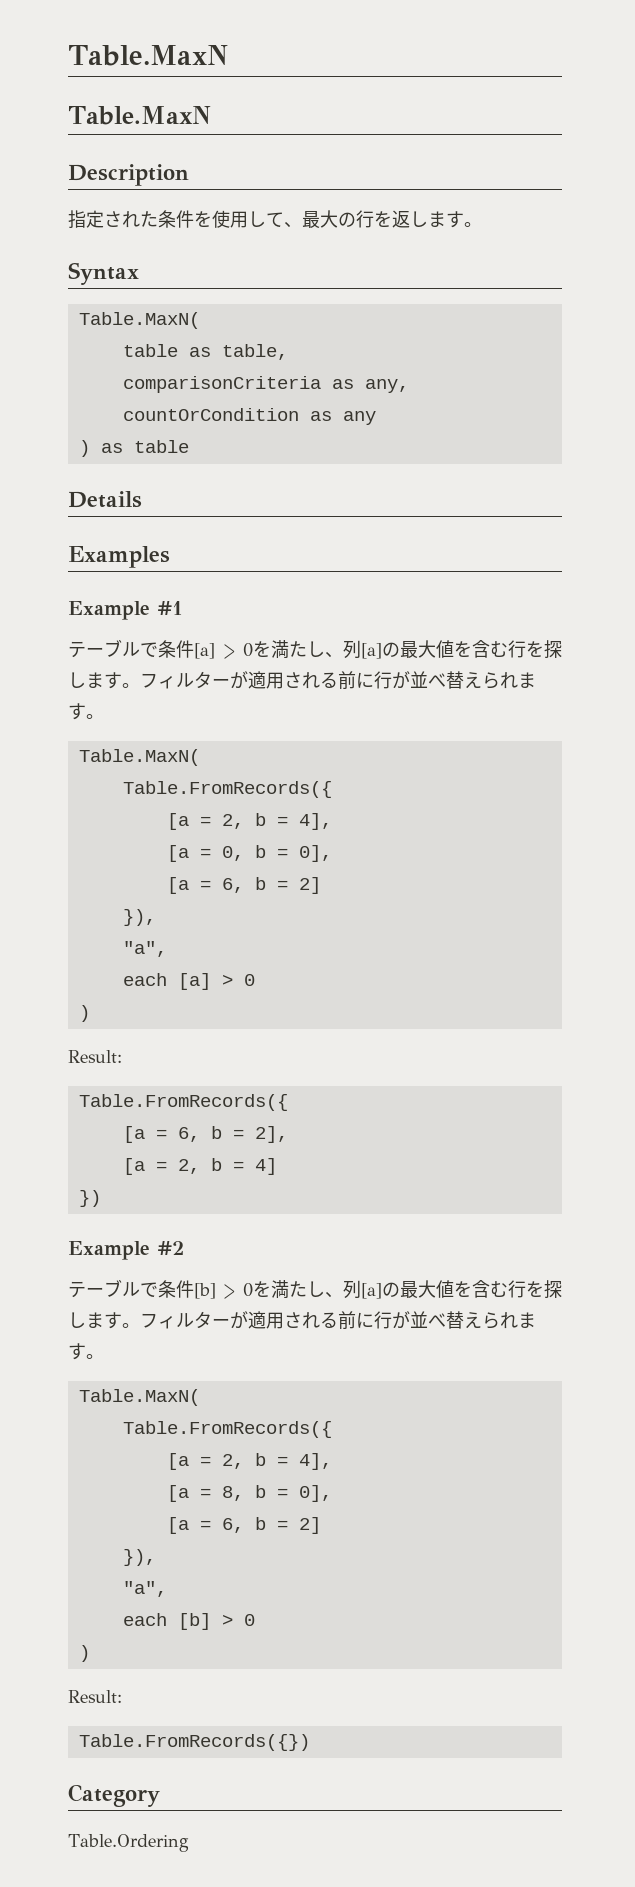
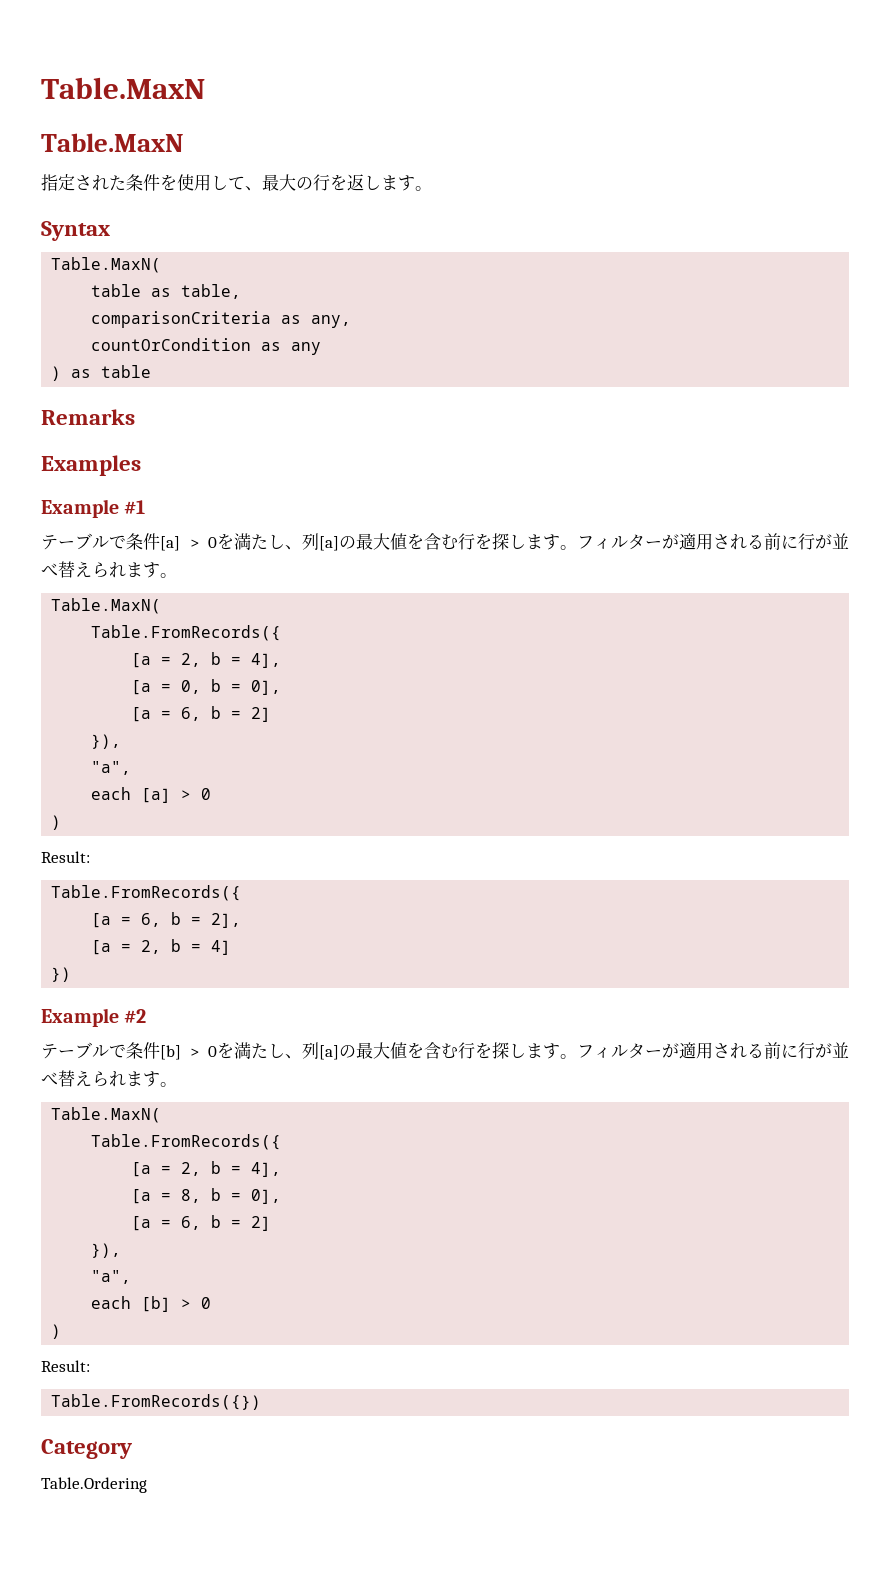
- Description
- Details
+ Remarks

